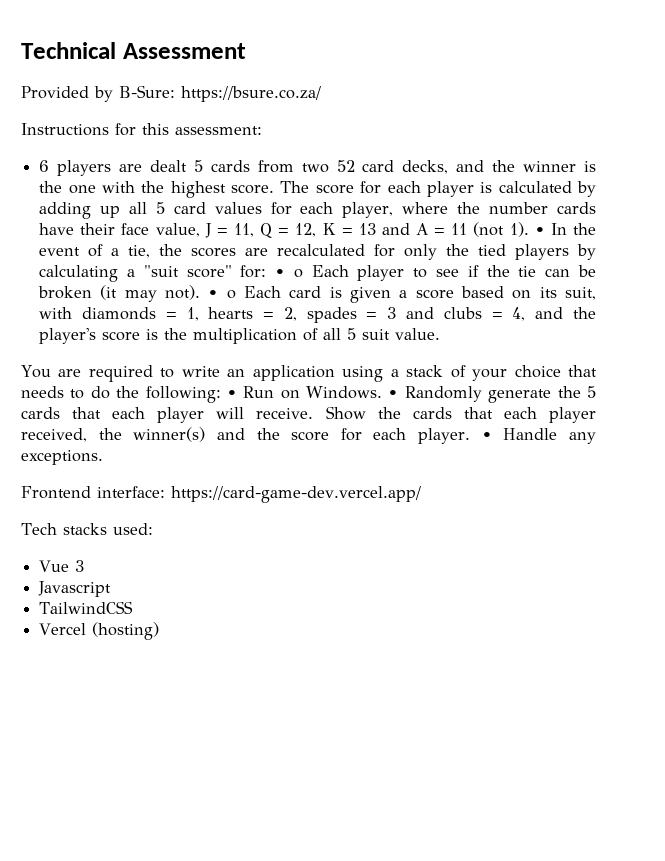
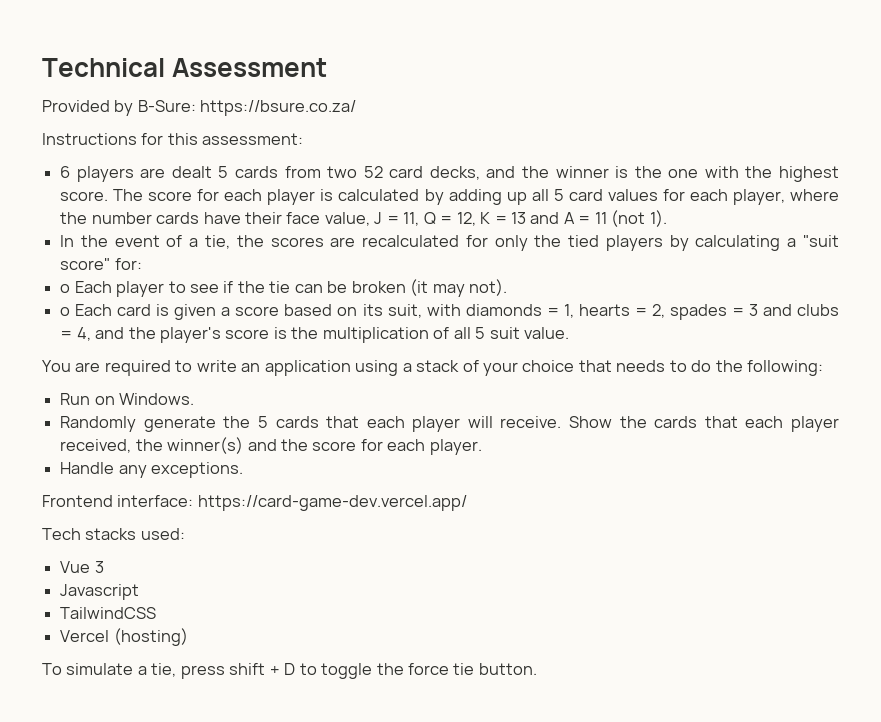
- The score for each player is calculated by adding up all 5 card values for each player, where the number cards have their face value, J = 11, Q = 12, K = 13 and A = 11 (not 1). • In the event of a tie, the scores are recalculated for only the tied players by calculating a "suit score" for: • o Each player to see if the tie can be broken (it may not). • o Each card is given a score based on its suit, with diamonds = 1, hearts = 2, spades = 3 and clubs = 4, and the player's score is the multiplication of all 5 suit value.
+ The score for each player is calculated by adding up all 5 card values for each player, where the number cards have their face value, J = 11, Q = 12, K = 13 and A = 11 (not 1).
+ In the event of a tie, the scores are recalculated for only the tied players by calculating a "suit score" for:
+ o Each player to see if the tie can be broken (it may not).
+ o Each card is given a score based on its suit, with diamonds = 1, hearts = 2, spades = 3 and clubs = 4, and the player's score is the multiplication of all 5 suit value.
- You are required to write an application using a stack of your choice that needs to do the following: • Run on Windows. • Randomly generate the 5 cards that each player will receive.
+ You are required to write an application using a stack of your choice that needs to do the following:
+ Run on Windows.
+ Randomly generate the 5 cards that each player will receive.
- Show the cards that each player received, the winner(s) and the score for each player. • Handle any exceptions.
+ Show the cards that each player received, the winner(s) and the score for each player.
+ Handle any exceptions.
+ To simulate a tie, press shift + D to toggle the force tie button.

